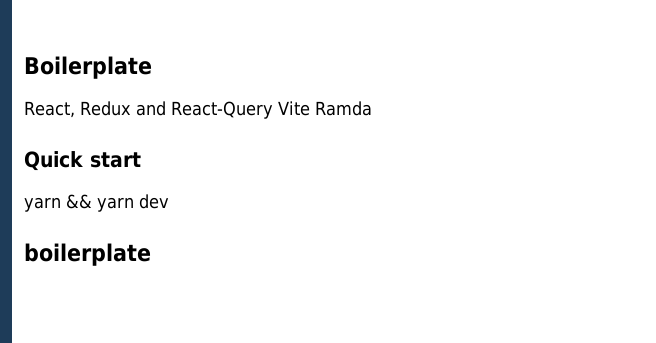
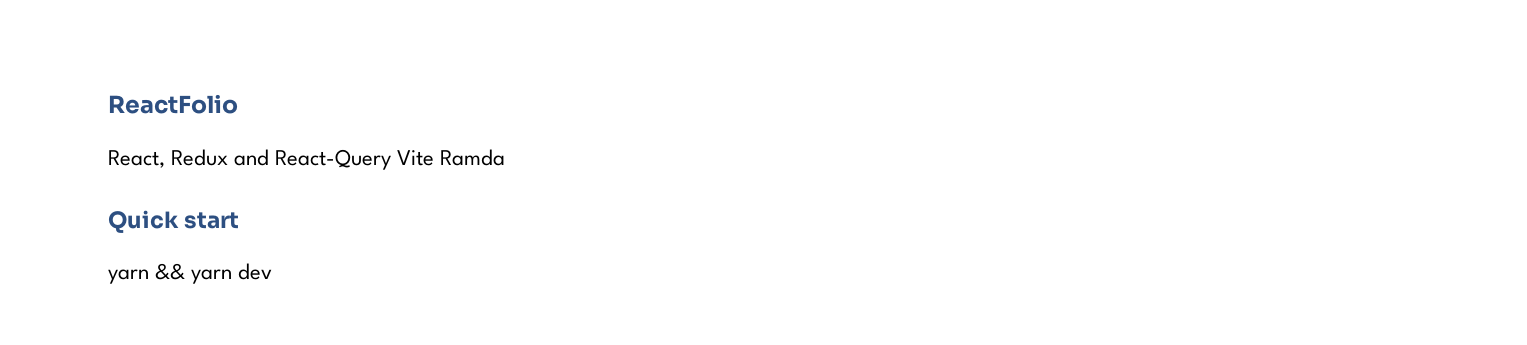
- Boilerplate
+ ReactFolio
- boilerplate

